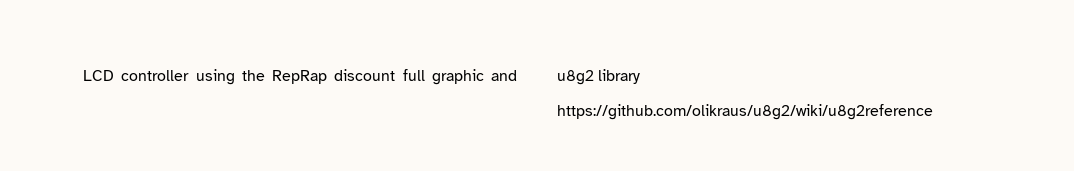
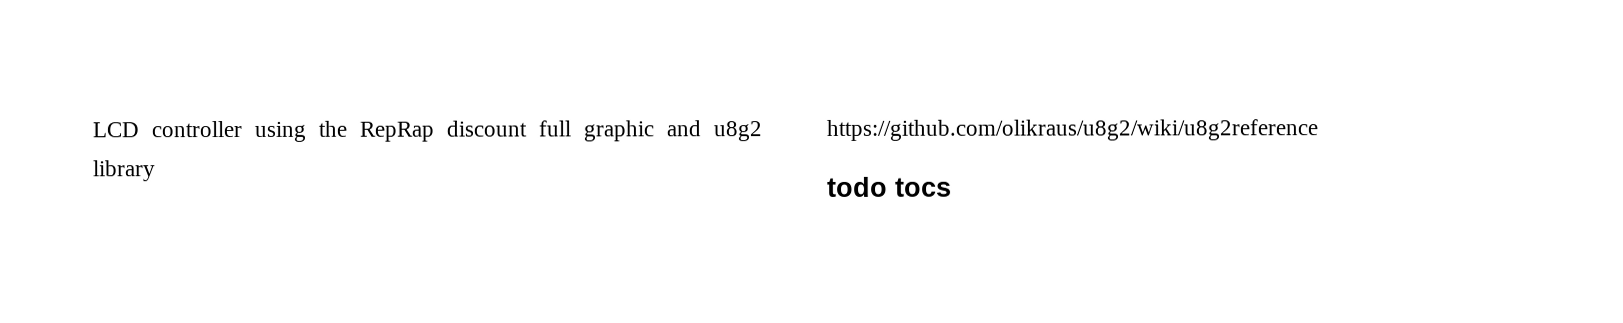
+ todo tocs

